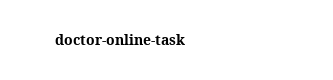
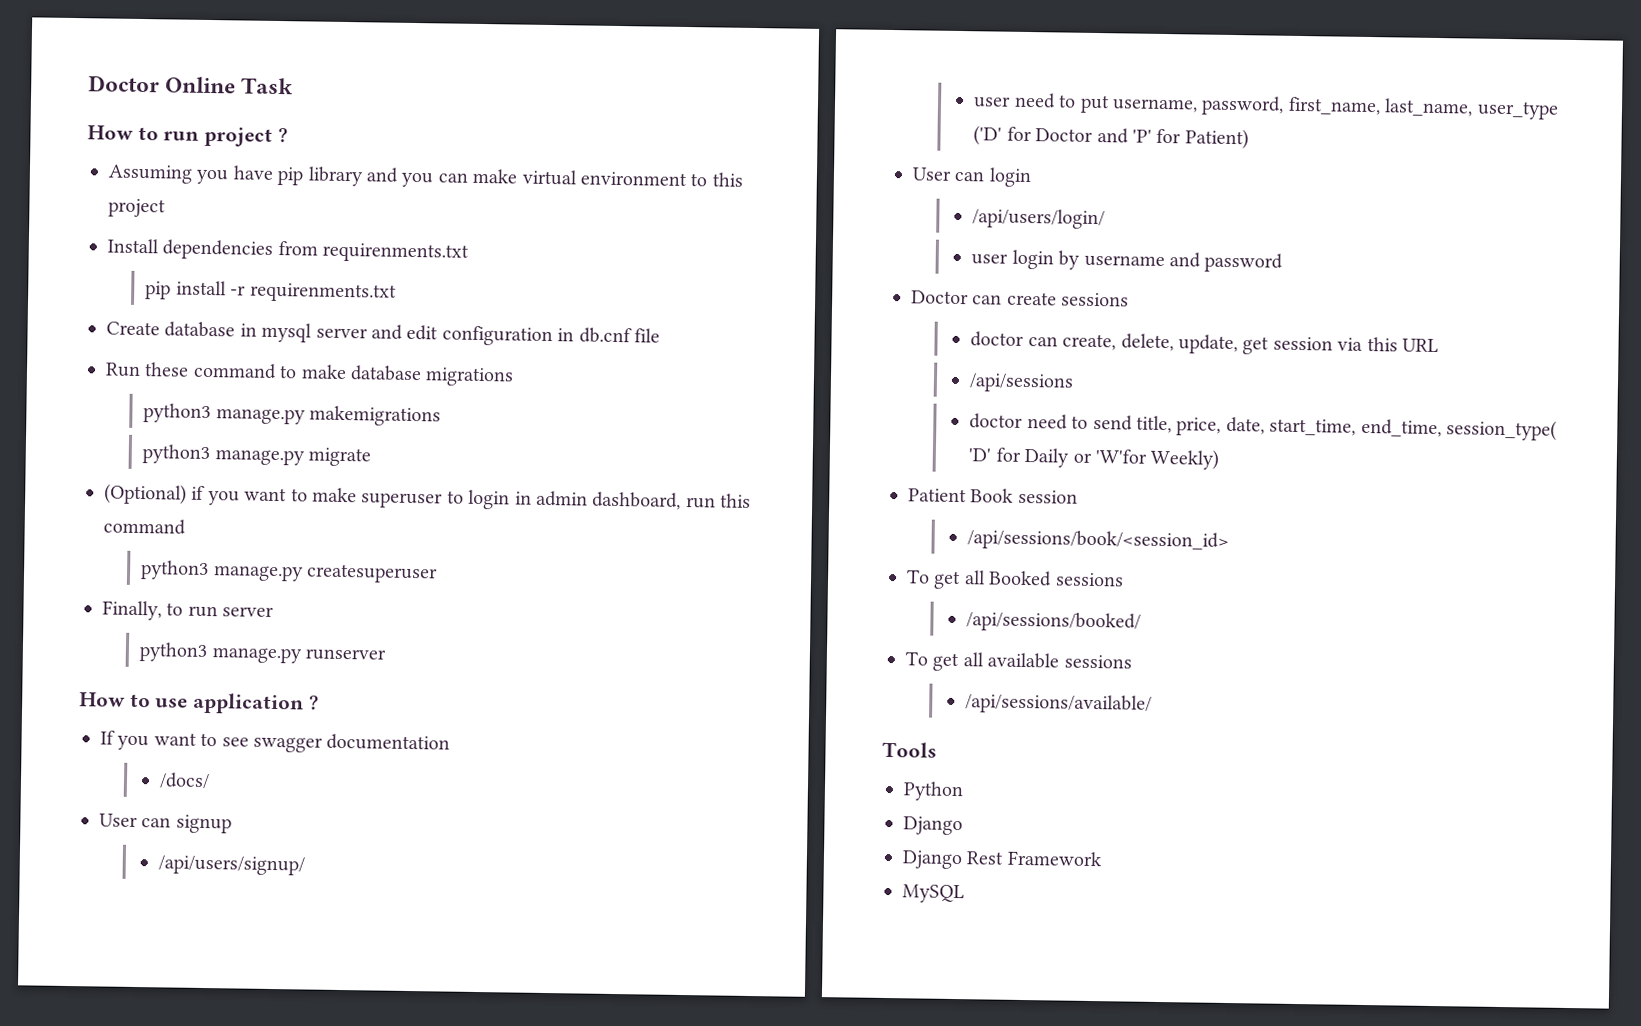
- doctor-online-task
+ Doctor Online Task
+ How to run project ?
+ Assuming you have pip library and you can make virtual environment to this project
+ Install dependencies from requirenments.txt
+ pip install -r requirenments.txt
+ Create database in mysql server and edit configuration in db.cnf file
+ Run these command to make database migrations
+ python3 manage.py makemigrations
+ python3 manage.py migrate
+ (Optional) if you want to make superuser to login in admin dashboard, run this command
+ python3 manage.py createsuperuser
+ Finally, to run server
+ python3 manage.py runserver
+ How to use application ?
+ If you want to see swagger documentation
+ /docs/
+ User can signup
+ /api/users/signup/
+ user need to put username, password, first_name, last_name, user_type ('D' for Doctor and 'P' for Patient)
+ User can login
+ /api/users/login/
+ user login by username and password
+ Doctor can create sessions
+ doctor can create, delete, update, get session via this URL
+ /api/sessions
+ doctor need to send title, price, date, start_time, end_time, session_type( 'D' for Daily or 'W'for Weekly)
+ Patient Book session
+ /api/sessions/book/<session_id>
+ To get all Booked sessions
+ /api/sessions/booked/
+ To get all available sessions
+ /api/sessions/available/
+ Tools
+ Python
+ Django
+ Django Rest Framework
+ MySQL

